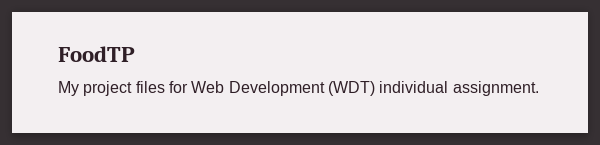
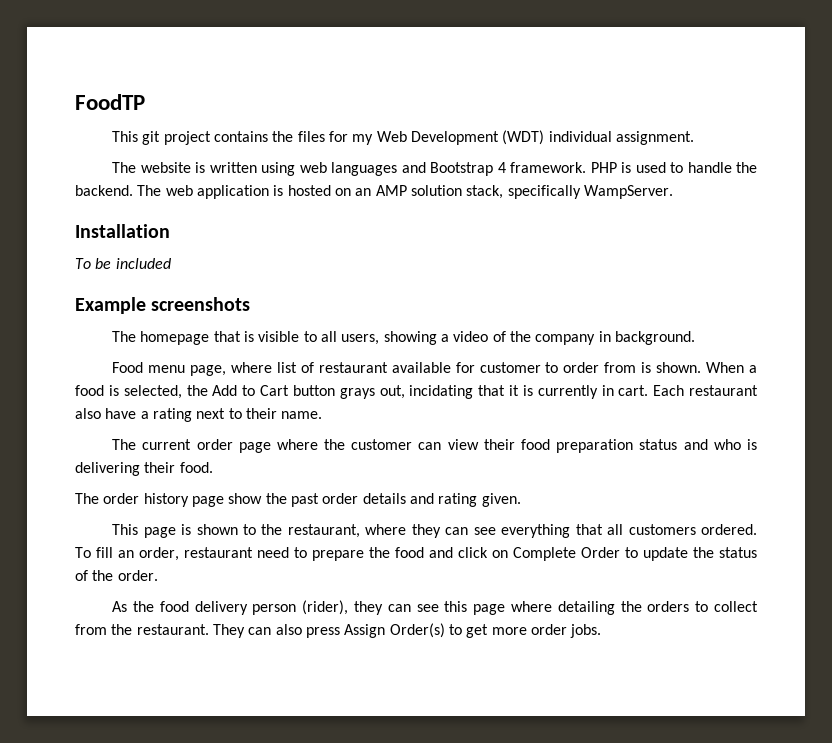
- My project files for Web Development (WDT) individual assignment.
+ This git project contains the files for my Web Development (WDT) individual assignment.
+ The website is written using web languages and Bootstrap 4 framework. PHP is used to handle the backend. The web application is hosted on an AMP solution stack, specifically WampServer.
+ Installation
+ To be included
+ Example screenshots
+ The homepage that is visible to all users, showing a video of the company in background.
+ Food menu page, where list of restaurant available for customer to order from is shown. When a food is selected, the Add to Cart button grays out, incidating that it is currently in cart. Each restaurant also have a rating next to their name.
+ The current order page where the customer can view their food preparation status and who is delivering their food.
+ The order history page show the past order details and rating given.
+ This page is shown to the restaurant, where they can see everything that all customers ordered. To fill an order, restaurant need to prepare the food and click on Complete Order to update the status of the order.
+ As the food delivery person (rider), they can see this page where detailing the orders to collect from the restaurant. They can also press Assign Order(s) to get more order jobs.

